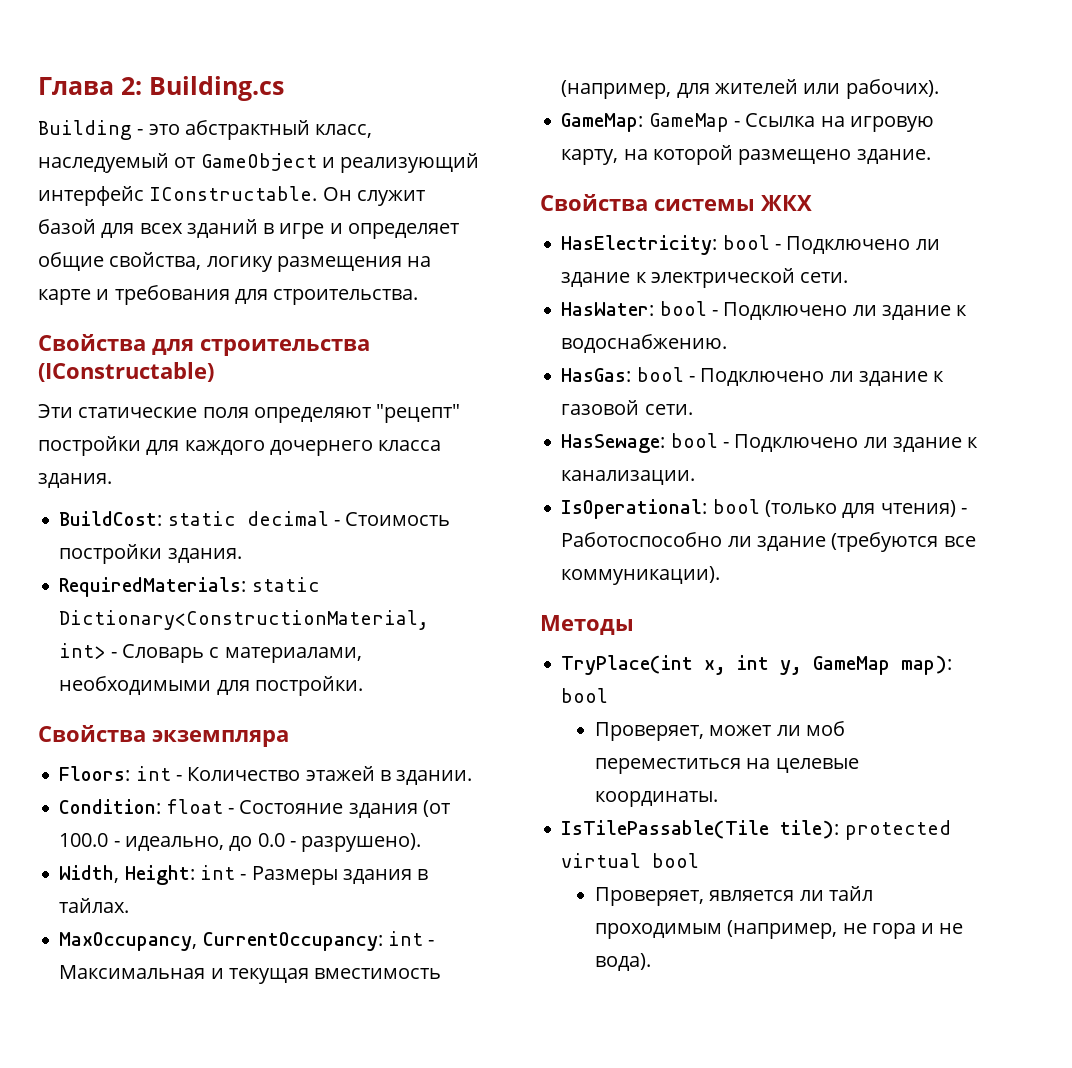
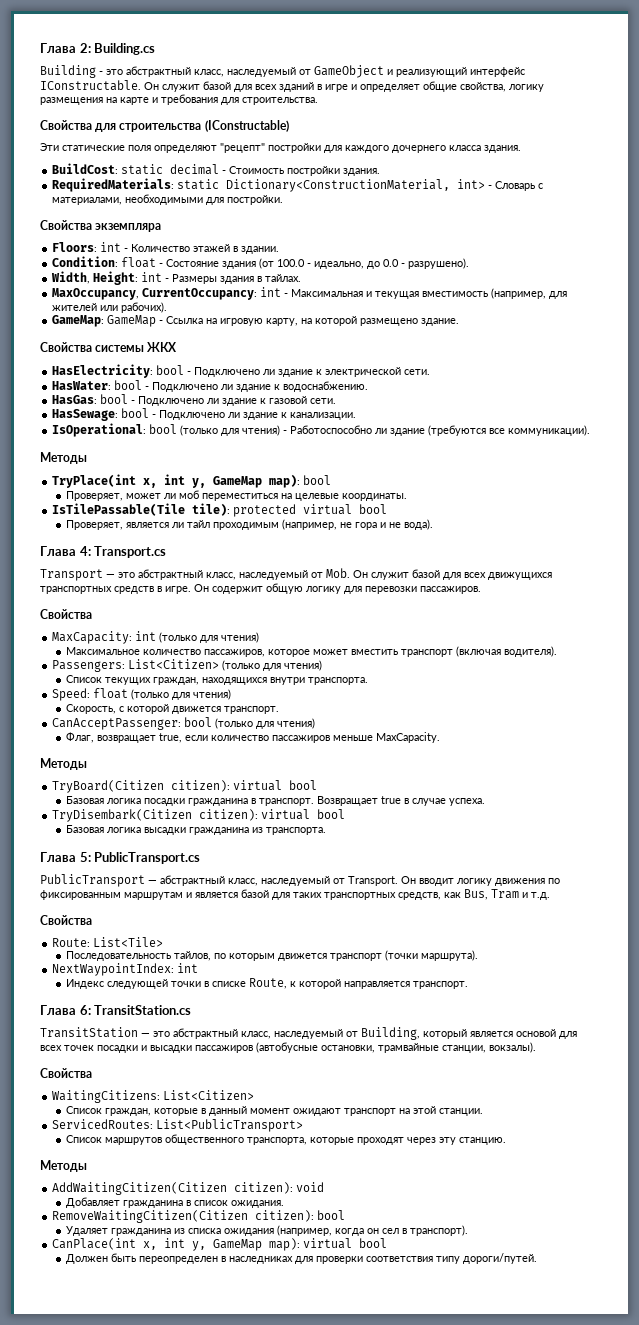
+ Глава 4: Transport.cs
+ Transport — это абстрактный класс, наследуемый от Mob. Он служит базой для всех движущихся транспортных средств в игре. Он содержит общую логику для перевозки пассажиров.
+ Свойства
+ MaxCapacity: int (только для чтения)
+ Максимальное количество пассажиров, которое может вместить транспорт (включая водителя).
+ Passengers: List<Citizen> (только для чтения)
+ Список текущих граждан, находящихся внутри транспорта.
+ Speed: float (только для чтения)
+ Скорость, с которой движется транспорт.
+ CanAcceptPassenger: bool (только для чтения)
+ Флаг, возвращает true, если количество пассажиров меньше MaxCapacity.
+ Методы
+ TryBoard(Citizen citizen): virtual bool
+ Базовая логика посадки гражданина в транспорт. Возвращает true в случае успеха.
+ TryDisembark(Citizen citizen): virtual bool
+ Базовая логика высадки гражданина из транспорта.
+ Глава 5: PublicTransport.cs
+ PublicTransport — абстрактный класс, наследуемый от Transport. Он вводит логику движения по фиксированным маршрутам и является базой для таких транспортных средств, как Bus, Tram и т.д.
+ Свойства
+ Route: List<Tile>
+ Последовательность тайлов, по которым движется транспорт (точки маршрута).
+ NextWaypointIndex: int
+ Индекс следующей точки в списке Route, к которой направляется транспорт.
+ Глава 6: TransitStation.cs
+ TransitStation — это абстрактный класс, наследуемый от Building, который является основой для всех точек посадки и высадки пассажиров (автобусные остановки, трамвайные станции, вокзалы).
+ Свойства
+ WaitingCitizens: List<Citizen>
+ Список граждан, которые в данный момент ожидают транспорт на этой станции.
+ ServicedRoutes: List<PublicTransport>
+ Список маршрутов общественного транспорта, которые проходят через эту станцию.
+ Методы
+ AddWaitingCitizen(Citizen citizen): void
+ Добавляет гражданина в список ожидания.
+ RemoveWaitingCitizen(Citizen citizen): bool
+ Удаляет гражданина из списка ожидания (например, когда он сел в транспорт).
+ CanPlace(int x, int y, GameMap map): virtual bool
+ Должен быть переопределен в наследниках для проверки соответствия типу дороги/путей.

